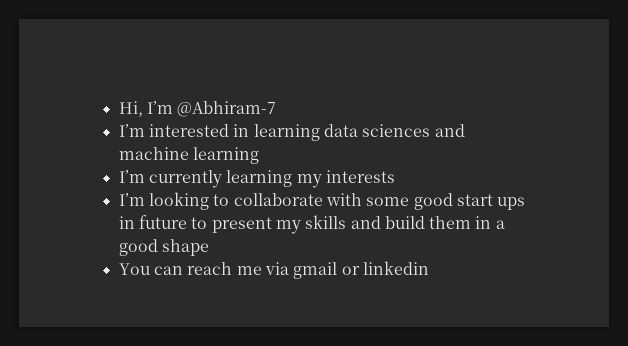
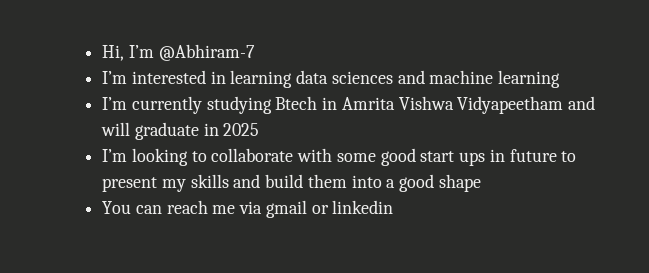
- I’m currently learning my interests
+ I’m currently studying Btech in Amrita Vishwa Vidyapeetham and will graduate in 2025
- I’m looking to collaborate with some good start ups in future to present my skills and build them in a good shape
+ I’m looking to collaborate with some good start ups in future to present my skills and build them into a good shape

